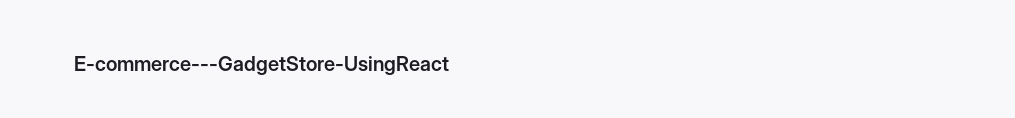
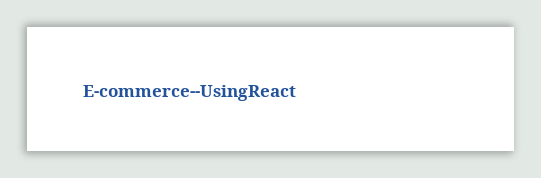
- E-commerce---GadgetStore-UsingReact
+ E-commerce--UsingReact

